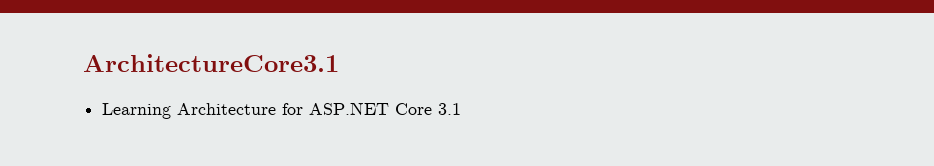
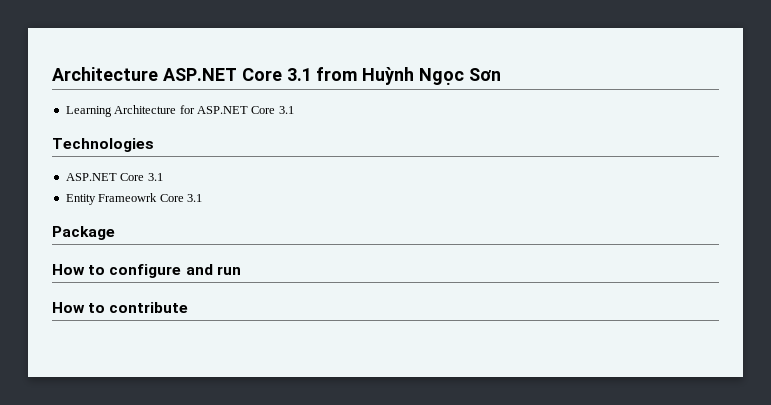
- ArchitectureCore3.1
+ Architecture ASP.NET Core 3.1 from Huỳnh Ngọc Sơn
+ Technologies
+ ASP.NET Core 3.1
+ Entity Frameowrk Core 3.1
+ Package
+ How to configure and run
+ How to contribute

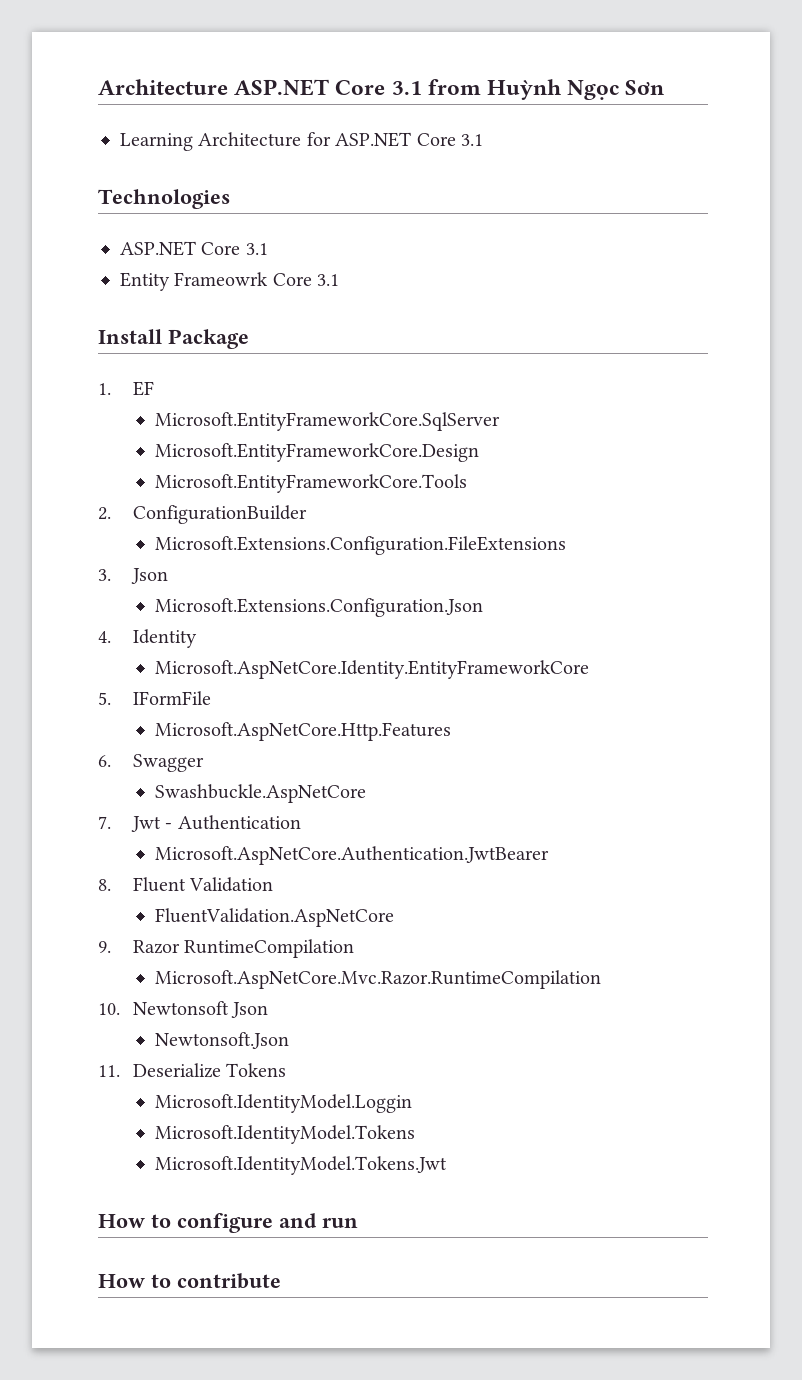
- Package
+ Install Package
+ 1. EF
+ Microsoft.EntityFrameworkCore.SqlServer
+ Microsoft.EntityFrameworkCore.Design
+ Microsoft.EntityFrameworkCore.Tools
+ 2. ConfigurationBuilder
+ Microsoft.Extensions.Configuration.FileExtensions
+ 3. Json
+ Microsoft.Extensions.Configuration.Json
+ 4. Identity
+ Microsoft.AspNetCore.Identity.EntityFrameworkCore
+ 5. IFormFile
+ Microsoft.AspNetCore.Http.Features
+ 6. Swagger
+ Swashbuckle.AspNetCore
+ 7. Jwt - Authentication
+ Microsoft.AspNetCore.Authentication.JwtBearer
+ 8. Fluent Validation
+ FluentValidation.AspNetCore
+ 9. Razor RuntimeCompilation
+ Microsoft.AspNetCore.Mvc.Razor.RuntimeCompilation
+ 10. Newtonsoft Json
+ Newtonsoft.Json
+ 11. Deserialize Tokens
+ Microsoft.IdentityModel.Loggin
+ Microsoft.IdentityModel.Tokens
+ Microsoft.IdentityModel.Tokens.Jwt

